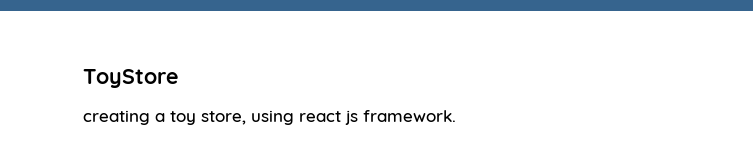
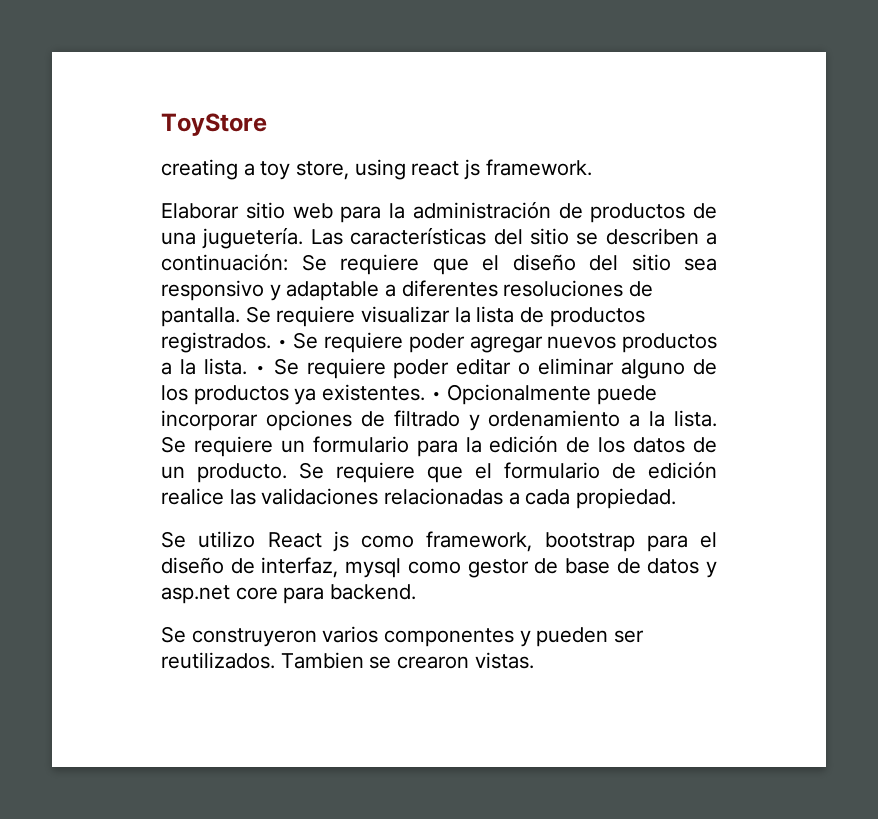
+ Elaborar sitio web para la administración de productos de una juguetería. Las características del sitio se describen a continuación: Se requiere que el diseño del sitio sea responsivo y adaptable a diferentes resoluciones de pantalla. Se requiere visualizar la lista de productos registrados. • Se requiere poder agregar nuevos productos a la lista. • Se requiere poder editar o eliminar alguno de los productos ya existentes. • Opcionalmente puede incorporar opciones de filtrado y ordenamiento a la lista. Se requiere un formulario para la edición de los datos de un producto. Se requiere que el formulario de edición realice las validaciones relacionadas a cada propiedad.
+ Se utilizo React js como framework, bootstrap para el diseño de interfaz, mysql como gestor de base de datos y asp.net core para backend.
+ Se construyeron varios componentes y pueden ser reutilizados. Tambien se crearon vistas.

